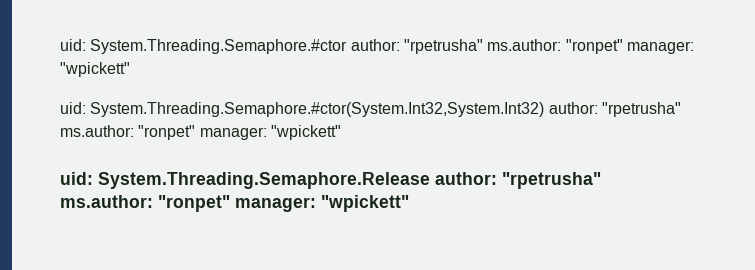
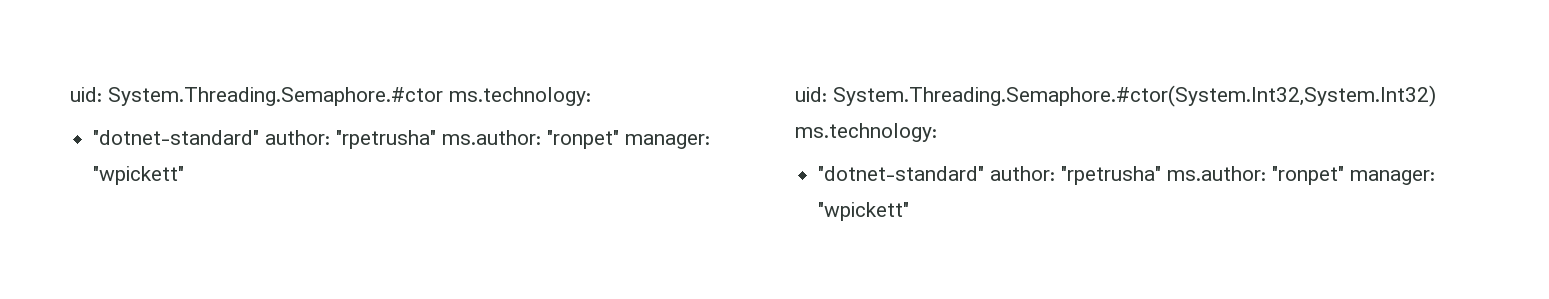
- uid: System.Threading.Semaphore.#ctor author: "rpetrusha" ms.author: "ronpet" manager: "wpickett"
+ uid: System.Threading.Semaphore.#ctor ms.technology:
+ "dotnet-standard" author: "rpetrusha" ms.author: "ronpet" manager: "wpickett"
- uid: System.Threading.Semaphore.#ctor(System.Int32,System.Int32) author: "rpetrusha" ms.author: "ronpet" manager: "wpickett"
- uid: System.Threading.Semaphore.Release author: "rpetrusha" ms.author: "ronpet" manager: "wpickett"
+ uid: System.Threading.Semaphore.#ctor(System.Int32,System.Int32) ms.technology:
+ "dotnet-standard" author: "rpetrusha" ms.author: "ronpet" manager: "wpickett"

